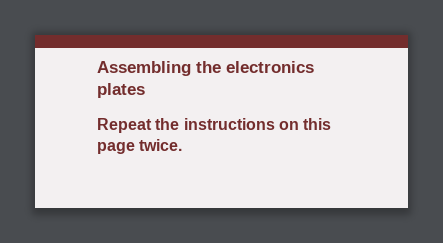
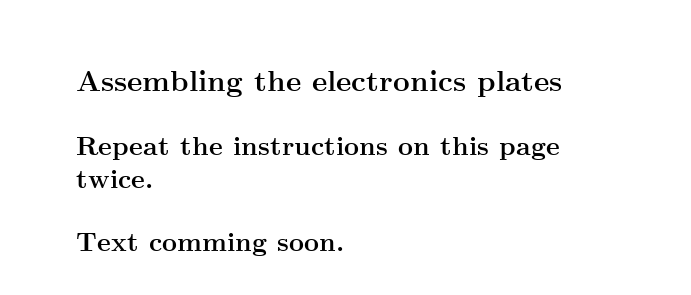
+ Text comming soon.

